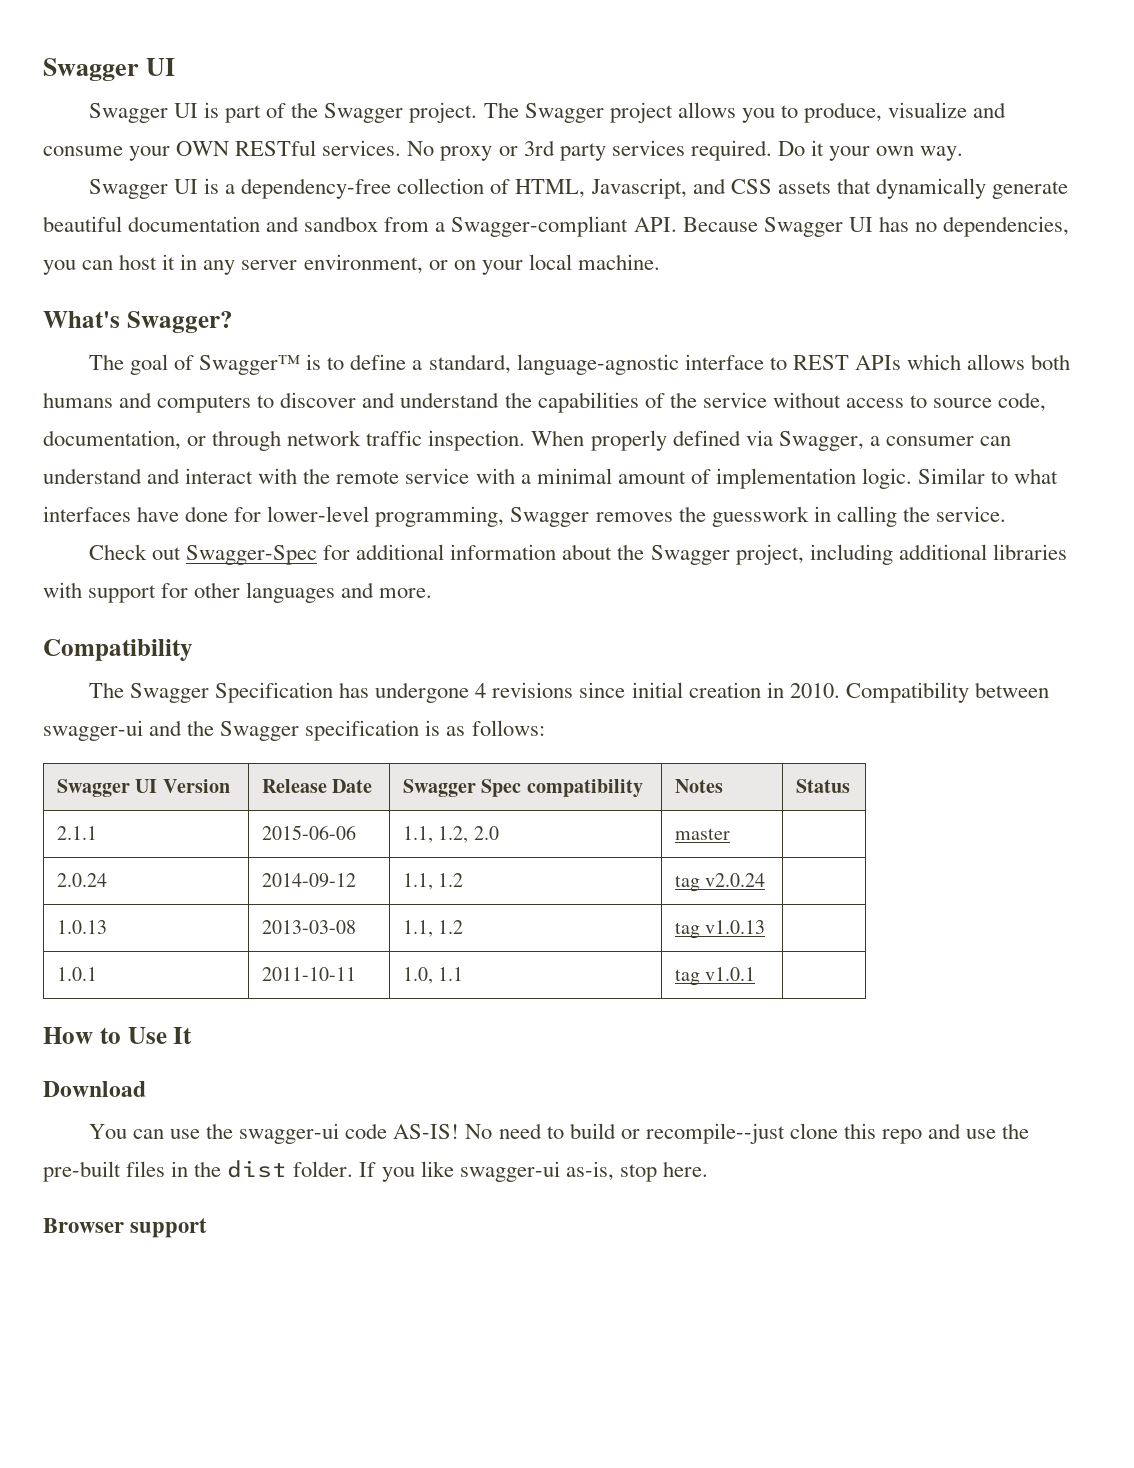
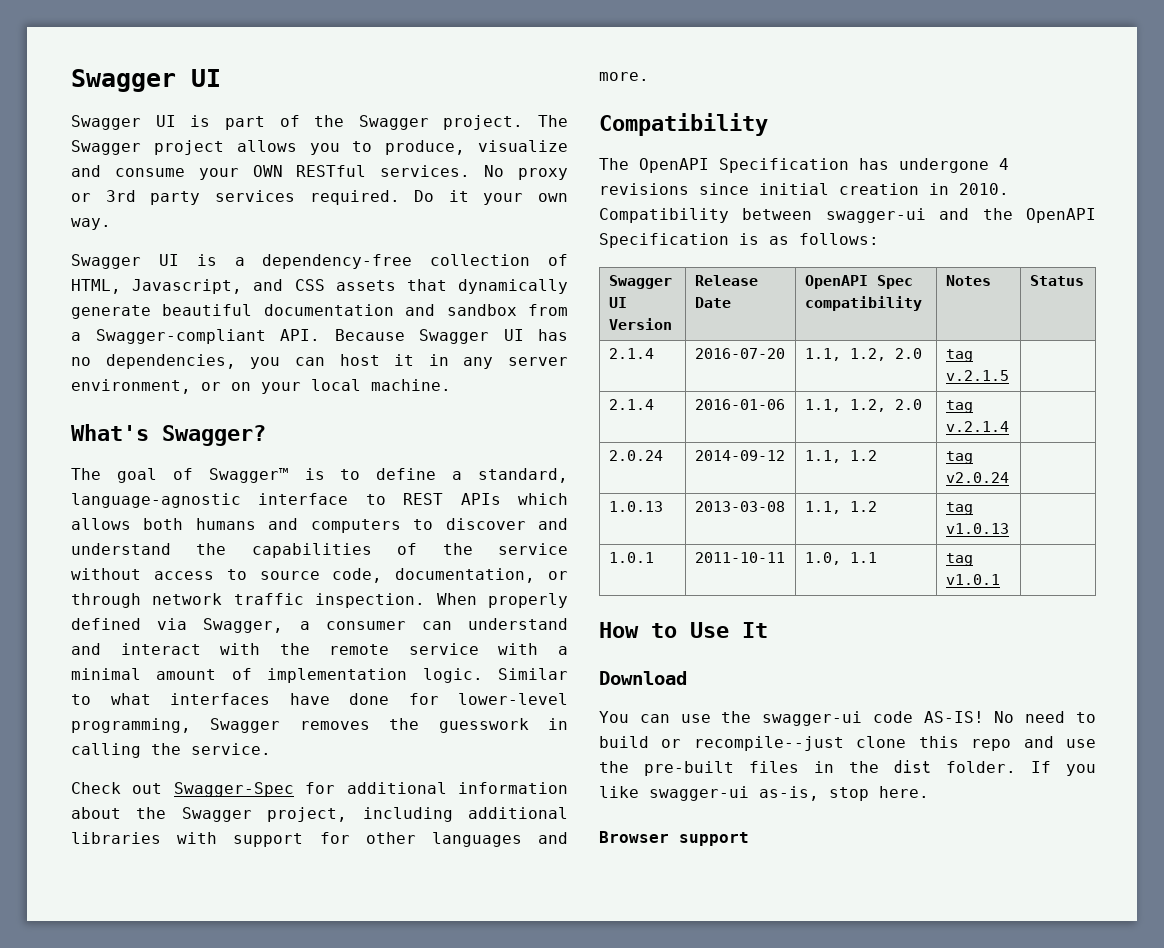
- The Swagger Specification has undergone 4 revisions since initial creation in 2010.
+ The OpenAPI Specification has undergone 4 revisions since initial creation in 2010.
- Compatibility between swagger-ui and the Swagger specification is as follows:
+ Compatibility between swagger-ui and the OpenAPI Specification is as follows:
- Swagger UI Version | Release Date | Swagger Spec compatibility | Notes | Status
+ Swagger UI Version | Release Date | OpenAPI Spec compatibility | Notes | Status
- 2.1.1 | 2015-06-06 | 1.1, 1.2, 2.0 | master |
+ 2.1.4 | 2016-07-20 | 1.1, 1.2, 2.0 | tag v.2.1.5 |
+ 2.1.4 | 2016-01-06 | 1.1, 1.2, 2.0 | tag v.2.1.4 |

